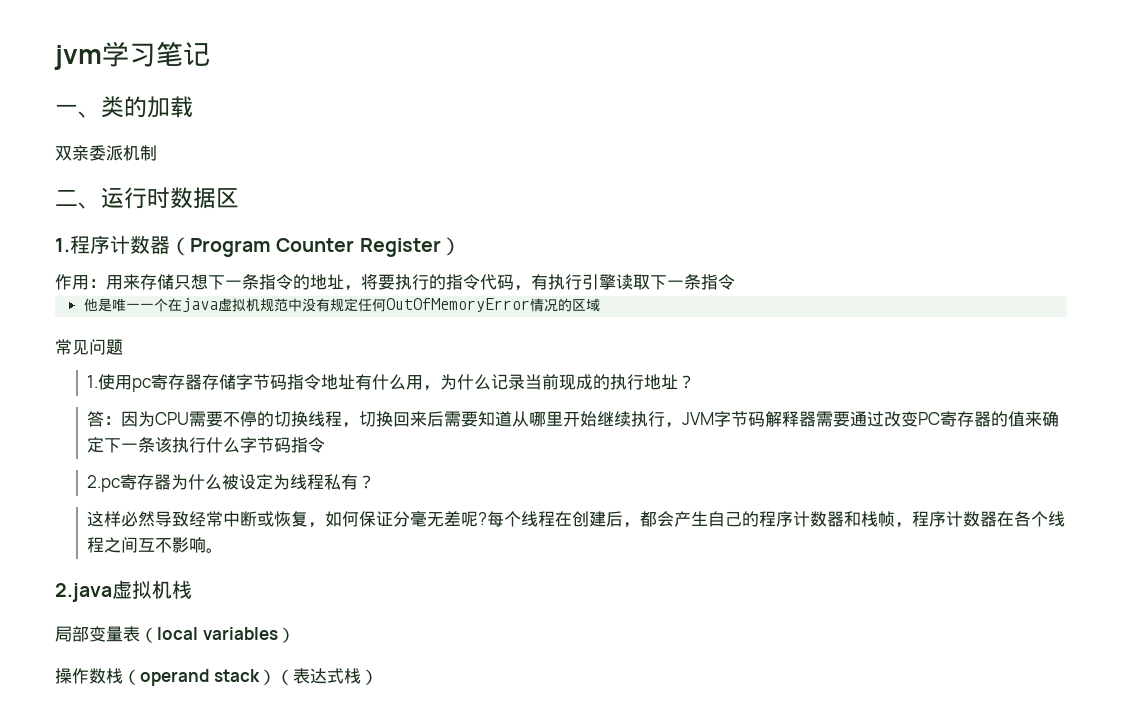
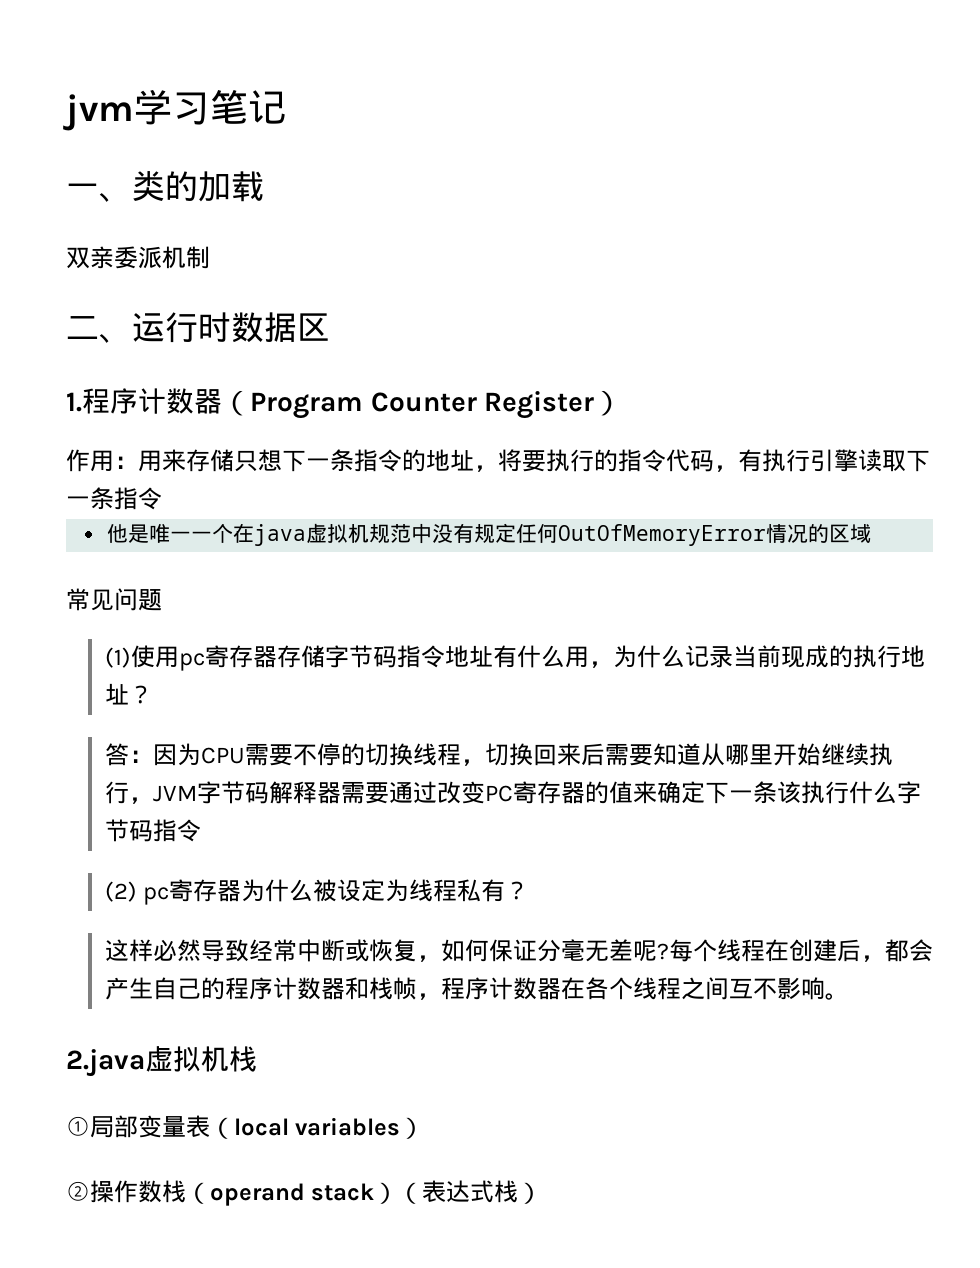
- 1.使用pc寄存器存储字节码指令地址有什么用，为什么记录当前现成的执行地址？
+ (1)使用pc寄存器存储字节码指令地址有什么用，为什么记录当前现成的执行地址？
- 2.pc寄存器为什么被设定为线程私有？
+ (2) pc寄存器为什么被设定为线程私有？
- 局部变量表（local variables）
+ ①局部变量表（local variables）
- 操作数栈（operand stack）（表达式栈）
+ ②操作数栈（operand stack）（表达式栈）

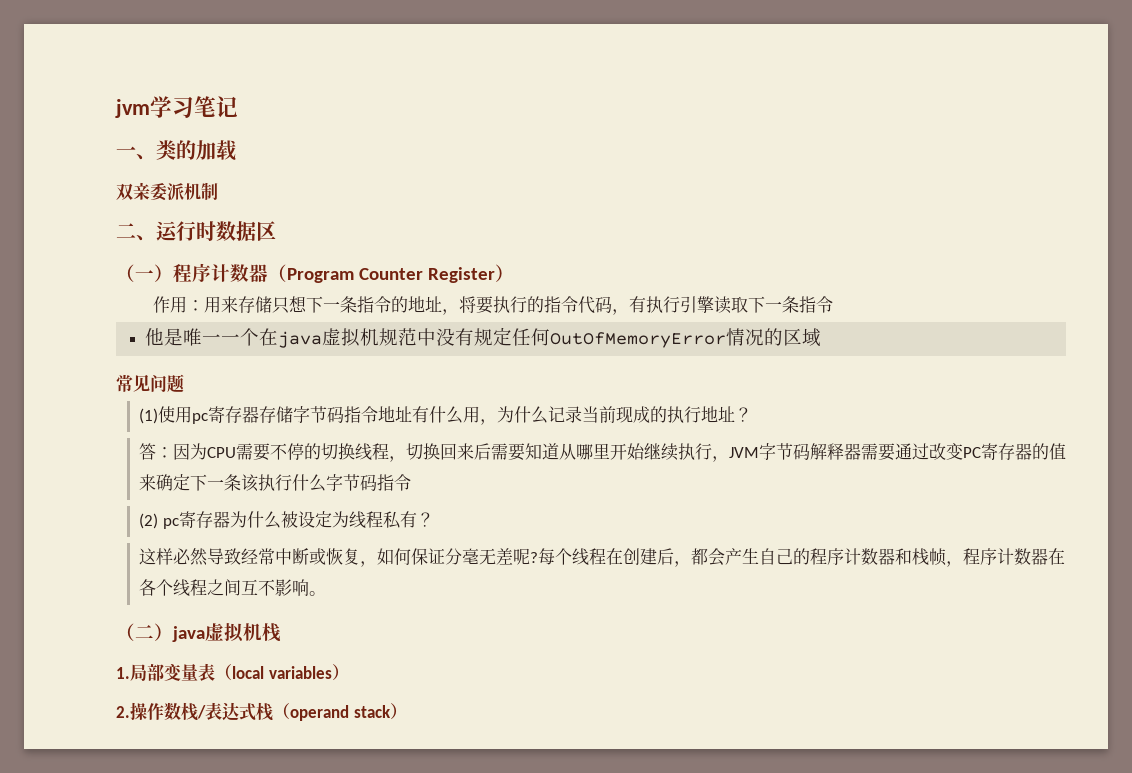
- 1.程序计数器（Program Counter Register）
+ （一）程序计数器（Program Counter Register）
- 2.java虚拟机栈
+ （二）java虚拟机栈
- ①局部变量表（local variables）
+ 1.局部变量表（local variables）
- ②操作数栈（operand stack）（表达式栈）
+ 2.操作数栈/表达式栈（operand stack）

